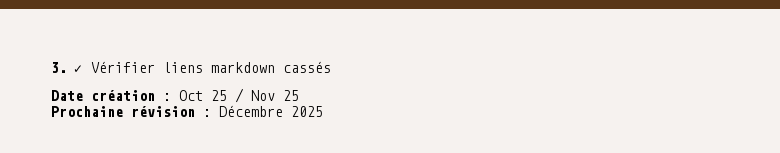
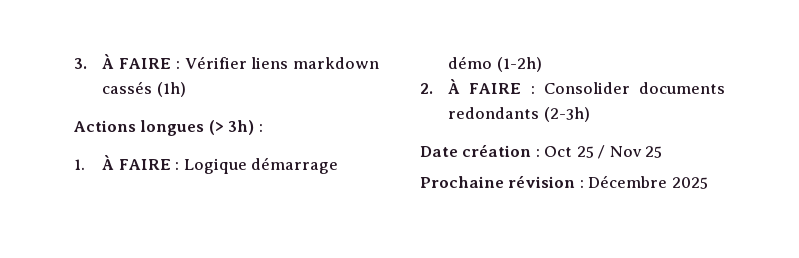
- 3. ✓ Vérifier liens markdown cassés
+ 3. À FAIRE : Vérifier liens markdown cassés (1h)
+ Actions longues (> 3h) :
+ 1. À FAIRE : Logique démarrage démo (1-2h)
+ 2. À FAIRE : Consolider documents redondants (2-3h)

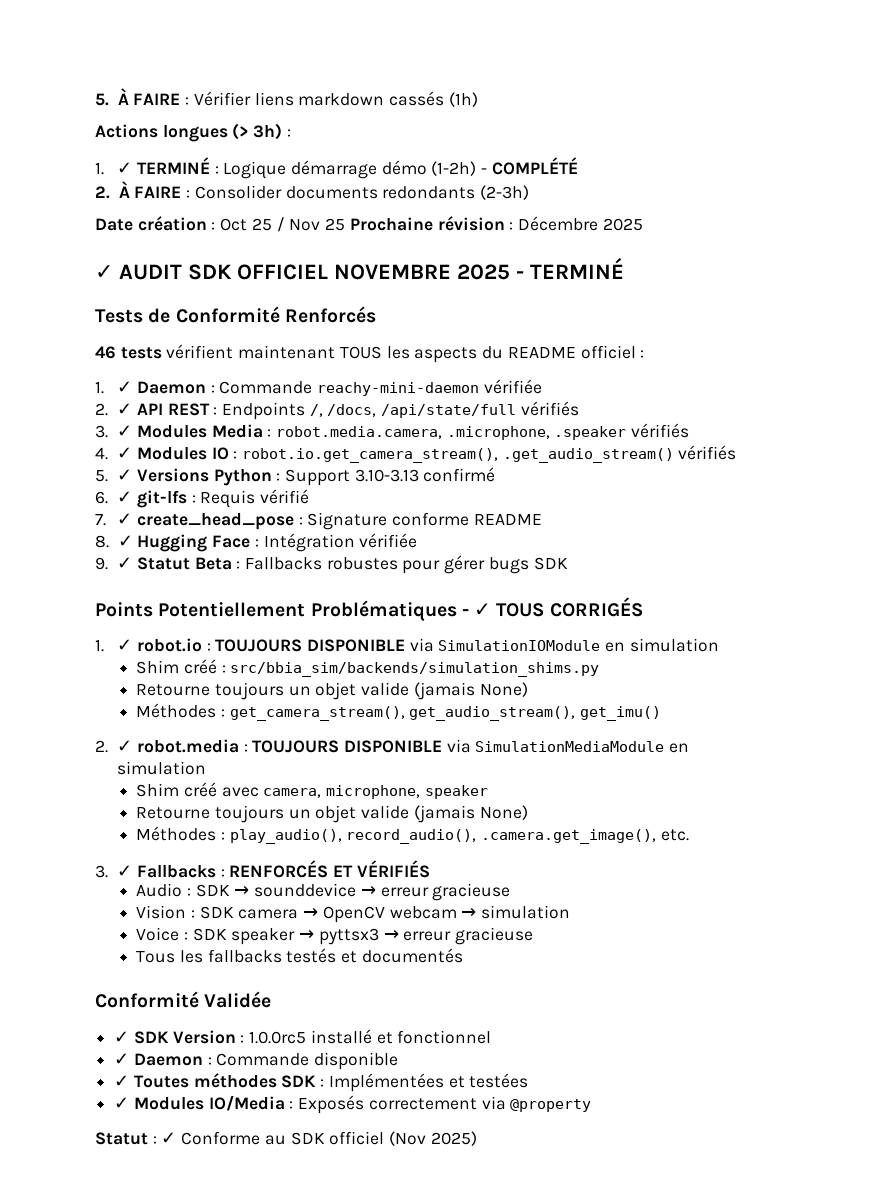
- 3. À FAIRE : Vérifier liens markdown cassés (1h)
+ 5. À FAIRE : Vérifier liens markdown cassés (1h)
- 1. À FAIRE : Logique démarrage démo (1-2h)
+ 1. ✓ TERMINÉ : Logique démarrage démo (1-2h) - COMPLÉTÉ
- Date création : Oct 25 / Nov 25
- Prochaine révision : Décembre 2025
+ Date création : Oct 25 / Nov 25 Prochaine révision : Décembre 2025
+ ✓ AUDIT SDK OFFICIEL NOVEMBRE 2025 - TERMINÉ
+ Tests de Conformité Renforcés
+ 46 tests vérifient maintenant TOUS les aspects du README officiel :
+ 1. ✓ Daemon : Commande reachy-mini-daemon vérifiée
+ 2. ✓ API REST : Endpoints /, /docs, /api/state/full vérifiés
+ 3. ✓ Modules Media : robot.media.camera, .microphone, .speaker vérifiés
+ 4. ✓ Modules IO : robot.io.get_camera_stream(), .get_audio_stream() vérifiés
+ 5. ✓ Versions Python : Support 3.10-3.13 confirmé
+ 6. ✓ git-lfs : Requis vérifié
+ 7. ✓ create_head_pose : Signature conforme README
+ 8. ✓ Hugging Face : Intégration vérifiée
+ 9. ✓ Statut Beta : Fallbacks robustes pour gérer bugs SDK
+ Points Potentiellement Problématiques - ✓ TOUS CORRIGÉS
+ 1. ✓ robot.io : TOUJOURS DISPONIBLE via SimulationIOModule en simulation
+ Shim créé : src/bbia_sim/backends/simulation_shims.py
+ Retourne toujours un objet valide (jamais None)
+ Méthodes : get_camera_stream(), get_audio_stream(), get_imu()
+ 2. ✓ robot.media : TOUJOURS DISPONIBLE via SimulationMediaModule en simulation
+ Shim créé avec camera, microphone, speaker
+ Retourne toujours un objet valide (jamais None)
+ Méthodes : play_audio(), record_audio(), .camera.get_image(), etc.
+ 3. ✓ Fallbacks : RENFORCÉS ET VÉRIFIÉS
+ Audio : SDK → sounddevice → erreur gracieuse
+ Vision : SDK camera → OpenCV webcam → simulation
+ Voice : SDK speaker → pyttsx3 → erreur gracieuse
+ Tous les fallbacks testés et documentés
+ Conformité Validée
+ ✓ SDK Version : 1.0.0rc5 installé et fonctionnel
+ ✓ Daemon : Commande disponible
+ ✓ Toutes méthodes SDK : Implémentées et testées
+ ✓ Modules IO/Media : Exposés correctement via @property
+ Statut : ✓ Conforme au SDK officiel (Nov 2025)

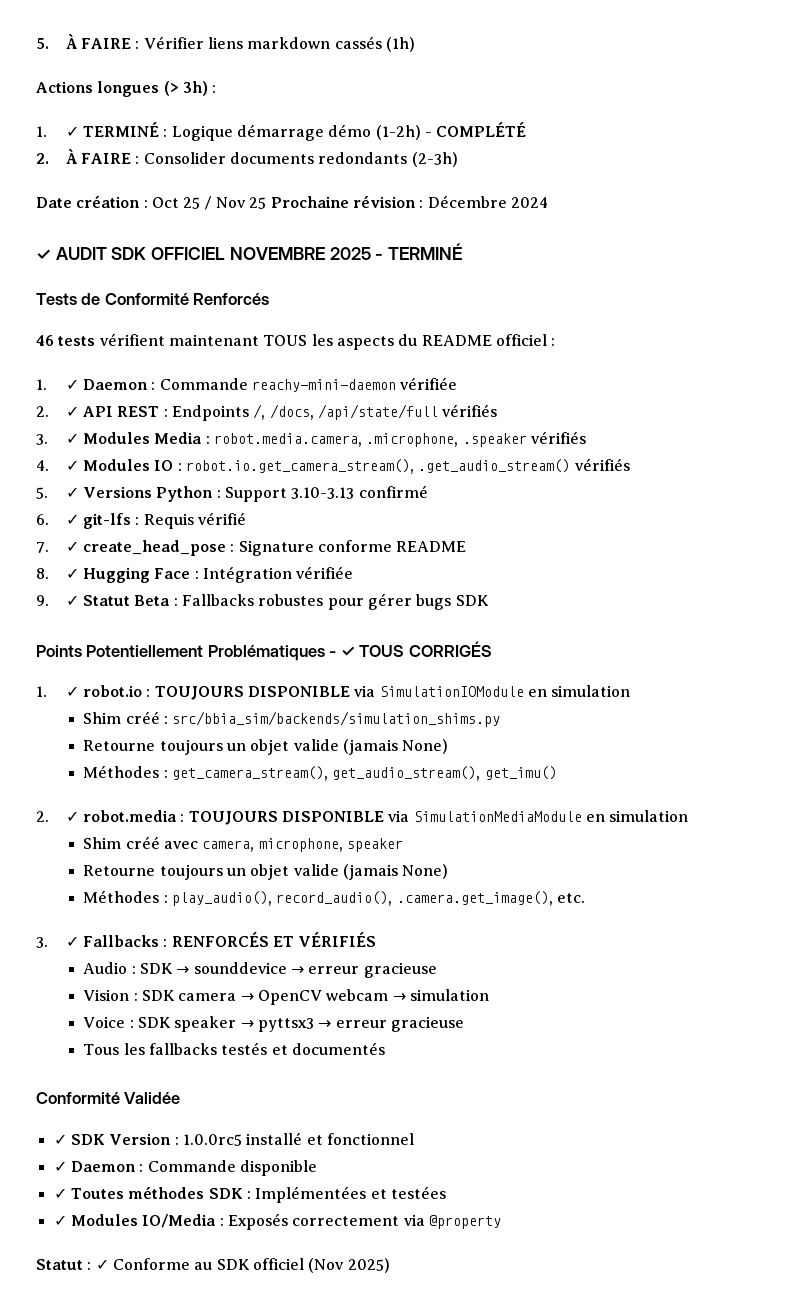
- Date création : Oct 25 / Nov 25 Prochaine révision : Décembre 2025
+ Date création : Oct 25 / Nov 25 Prochaine révision : Décembre 2024

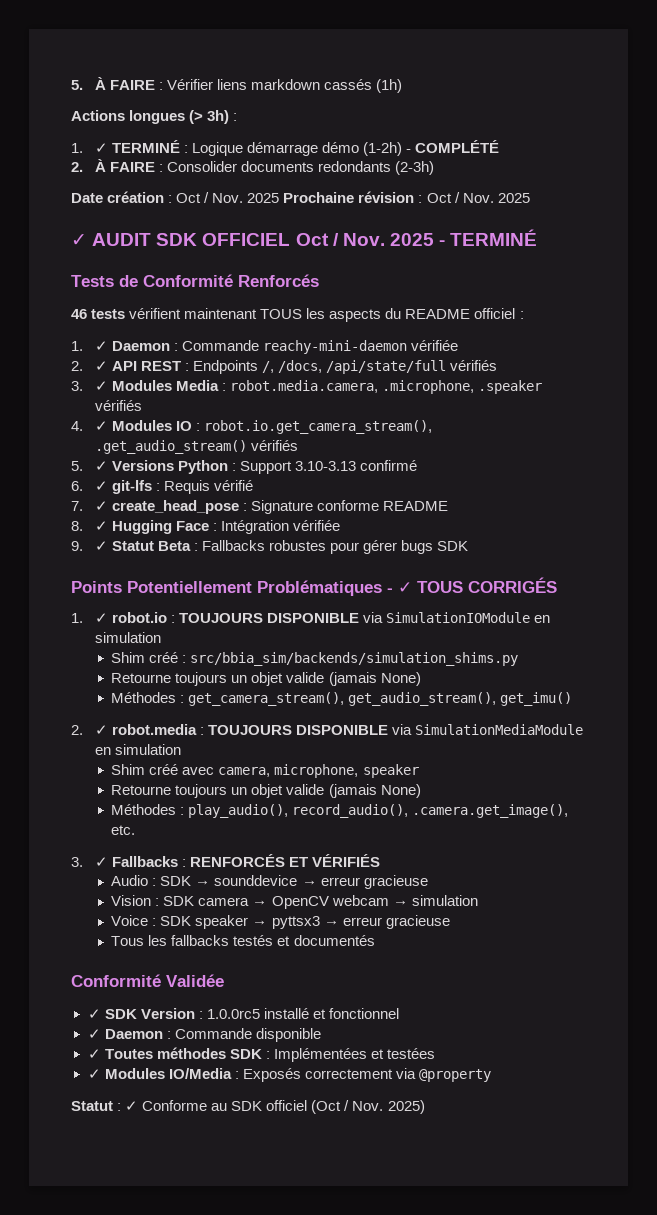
- Date création : Oct 25 / Nov 25 Prochaine révision : Décembre 2024
+ Date création : Oct / Nov. 2025 Prochaine révision : Oct / Nov. 2025
- ✓ AUDIT SDK OFFICIEL NOVEMBRE 2025 - TERMINÉ
+ ✓ AUDIT SDK OFFICIEL Oct / Nov. 2025 - TERMINÉ
- Statut : ✓ Conforme au SDK officiel (Nov 2025)
+ Statut : ✓ Conforme au SDK officiel (Oct / Nov. 2025)

